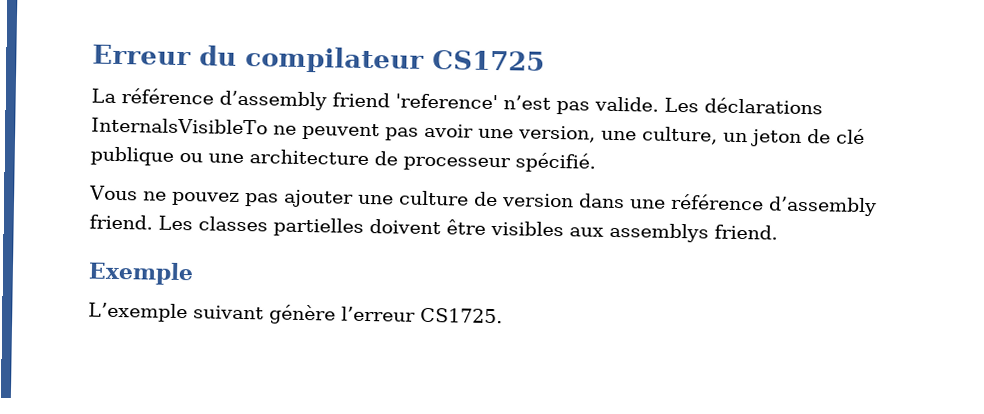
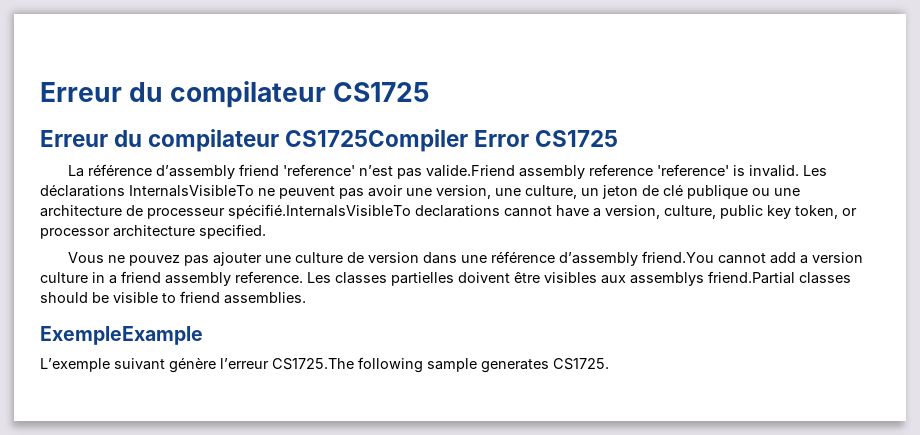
+ Erreur du compilateur CS1725Compiler Error CS1725
- La référence d’assembly friend 'reference' n’est pas valide.
+ La référence d’assembly friend 'reference' n’est pas valide.Friend assembly reference 'reference' is invalid.
- Les déclarations InternalsVisibleTo ne peuvent pas avoir une version, une culture, un jeton de clé publique ou une architecture de processeur spécifié.
+ Les déclarations InternalsVisibleTo ne peuvent pas avoir une version, une culture, un jeton de clé publique ou une architecture de processeur spécifié.InternalsVisibleTo declarations cannot have a version, culture, public key token, or processor architecture specified.
- Vous ne pouvez pas ajouter une culture de version dans une référence d’assembly friend.
+ Vous ne pouvez pas ajouter une culture de version dans une référence d’assembly friend.You cannot add a version culture in a friend assembly reference.
- Les classes partielles doivent être visibles aux assemblys friend.
- Exemple
+ Les classes partielles doivent être visibles aux assemblys friend.Partial classes should be visible to friend assemblies.
+ ExempleExample
- L’exemple suivant génère l’erreur CS1725.
+ L’exemple suivant génère l’erreur CS1725.The following sample generates CS1725.

